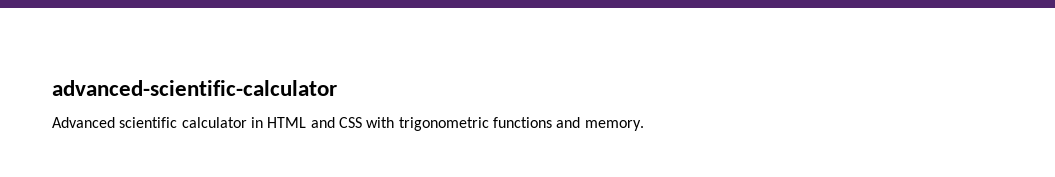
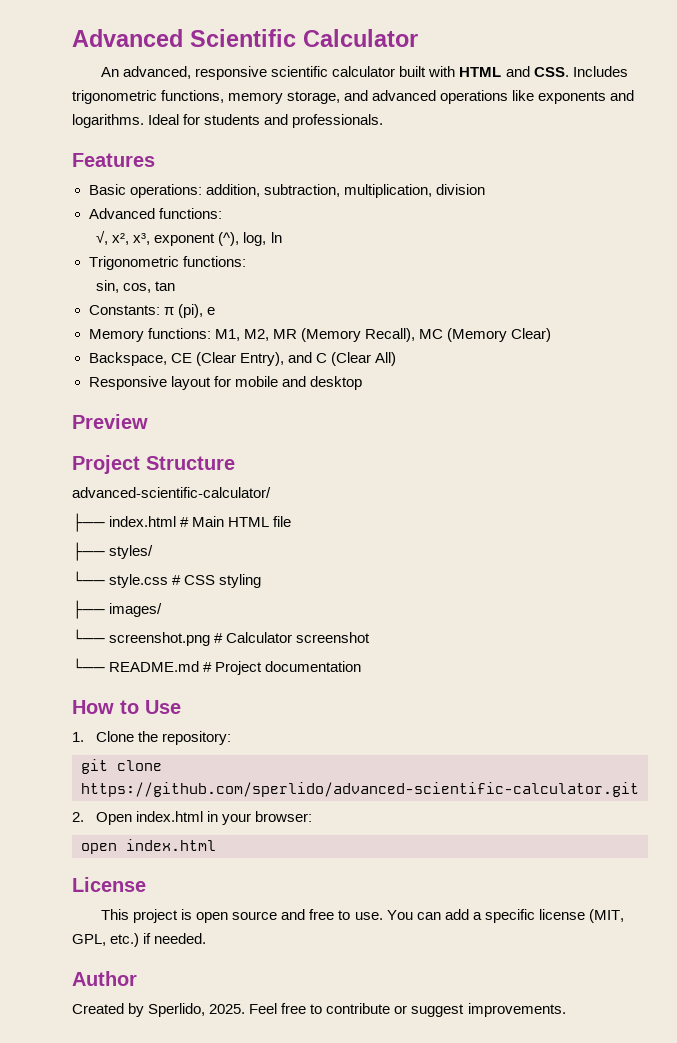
- advanced-scientific-calculator
- Advanced scientific calculator in HTML and CSS with trigonometric functions and memory.
+ Advanced Scientific Calculator
+ An advanced, responsive scientific calculator built with HTML and CSS. Includes trigonometric functions, memory storage, and advanced operations like exponents and logarithms. Ideal for students and professionals.
+ Features
+ Basic operations: addition, subtraction, multiplication, division
+ Advanced functions:
+ √, x², x³, exponent (^), log, ln
+ Trigonometric functions:
+ sin, cos, tan
+ Constants: π (pi), e
+ Memory functions: M1, M2, MR (Memory Recall), MC (Memory Clear)
+ Backspace, CE (Clear Entry), and C (Clear All)
+ Responsive layout for mobile and desktop
+ Preview
+ Project Structure
+ advanced-scientific-calculator/
+ ├── index.html # Main HTML file
+ ├── styles/
+ └── style.css # CSS styling
+ ├── images/
+ └── screenshot.png # Calculator screenshot
+ └── README.md # Project documentation
+ How to Use
+ 1. Clone the repository:
+ git clone https://github.com/sperlido/advanced-scientific-calculator.git
+ 2. Open index.html in your browser:
+ open index.html
+ License
+ This project is open source and free to use. You can add a specific license (MIT, GPL, etc.) if needed.
+ Author
+ Created by Sperlido, 2025. Feel free to contribute or suggest improvements.

